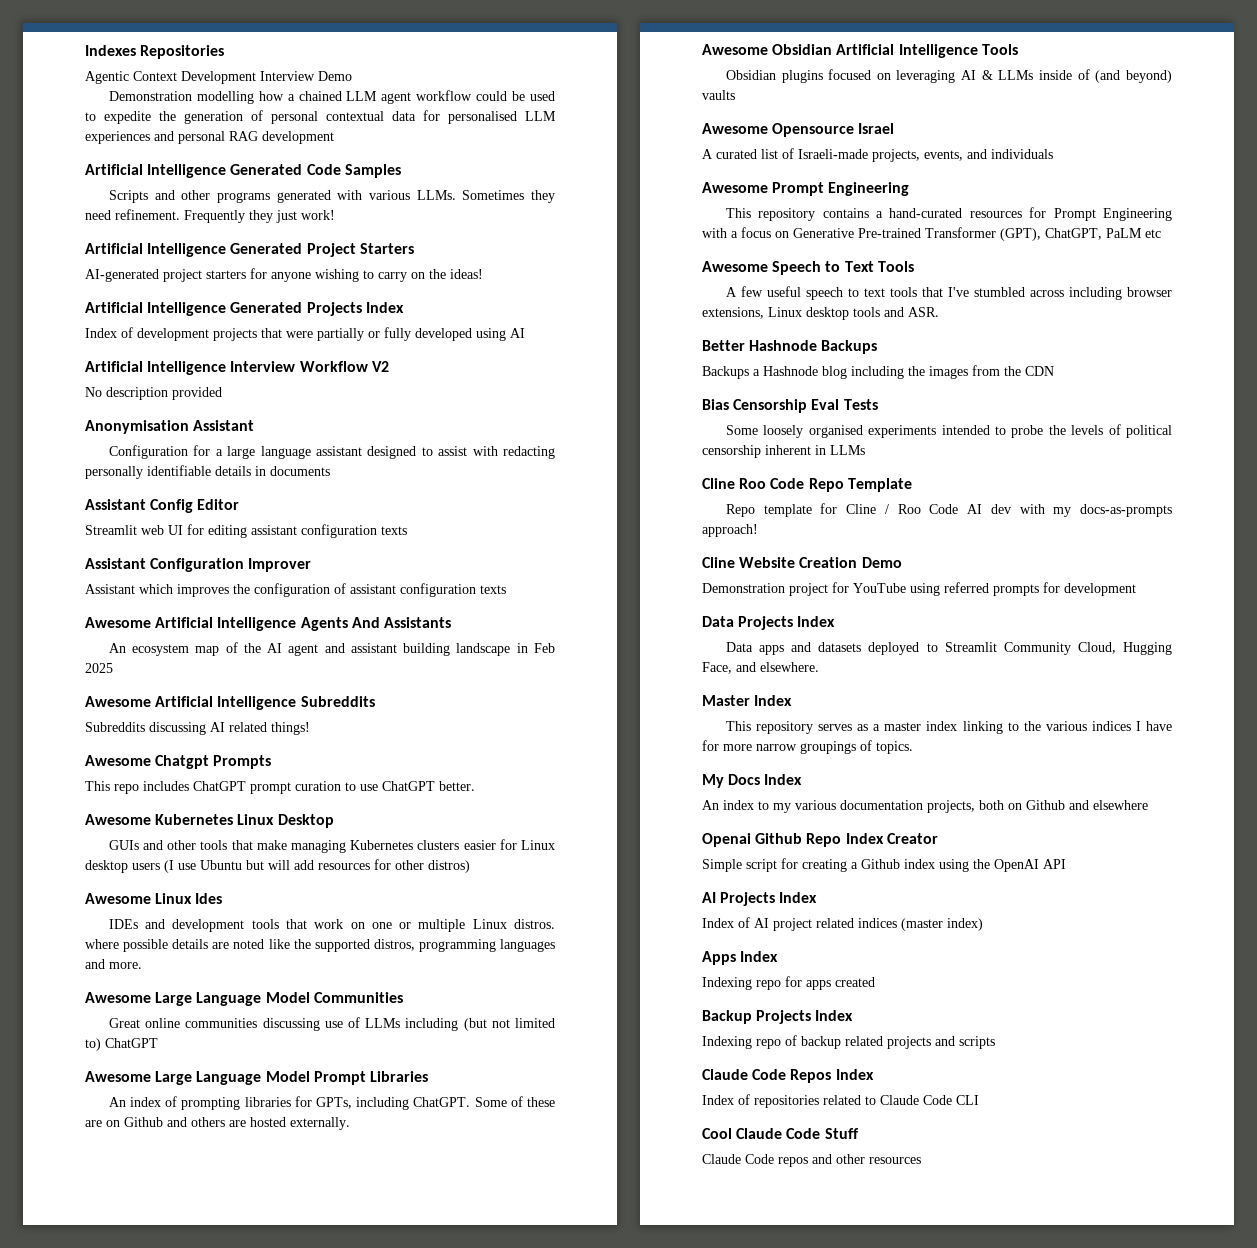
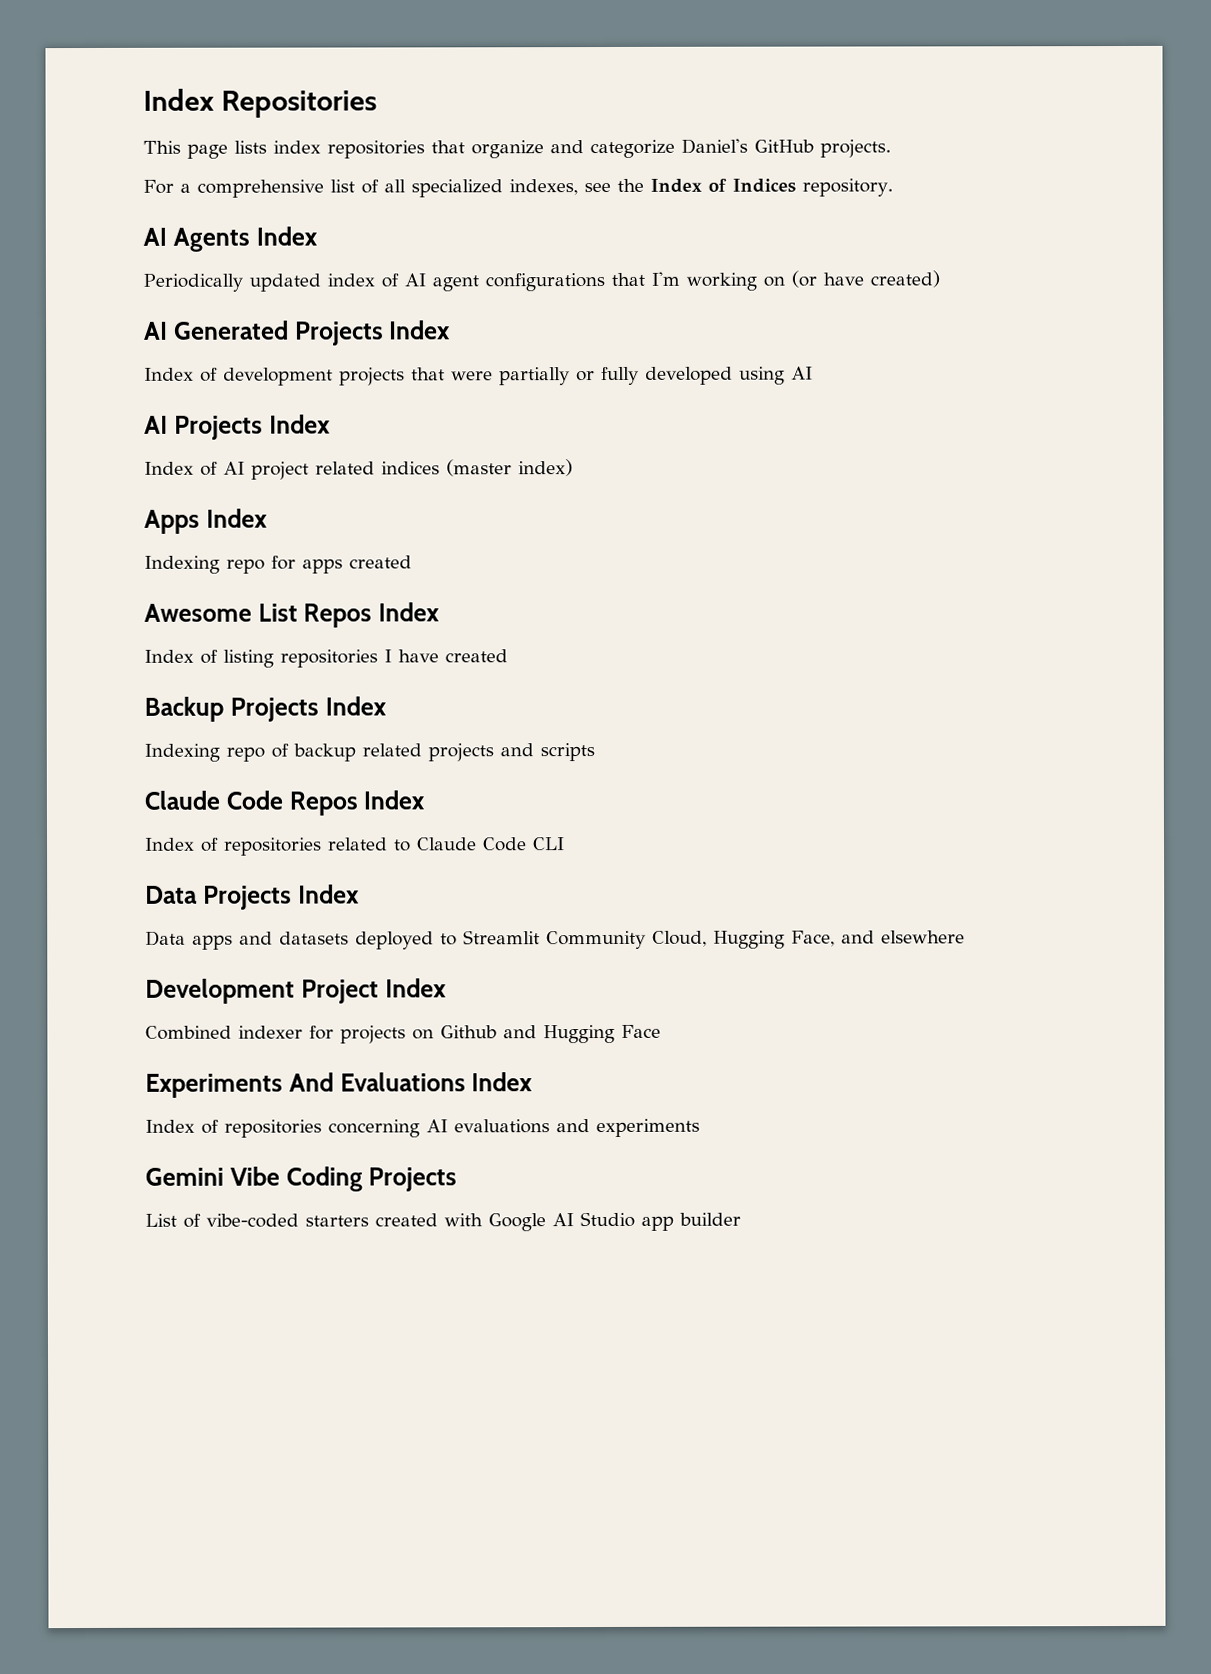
- Indexes Repositories
+ Index Repositories
- Agentic Context Development Interview Demo
- Demonstration modelling how a chained LLM agent workflow could be used to expedite the generation of personal contextual data for personalised LLM experiences and personal RAG development
- Artificial Intelligence Generated Code Samples
- Scripts and other programs generated with various LLMs. Sometimes they need refinement. Frequently they just work!
- Artificial Intelligence Generated Project Starters
- AI-generated project starters for anyone wishing to carry on the ideas!
- Artificial Intelligence Generated Projects Index
+ This page lists index repositories that organize and categorize Daniel's GitHub projects.
+ For a comprehensive list of all specialized indexes, see the Index of Indices repository.
+ AI Agents Index
+ Periodically updated index of AI agent configurations that I'm working on (or have created)
+ AI Generated Projects Index
- Artificial Intelligence Interview Workflow V2
- No description provided
- Anonymisation Assistant
- Configuration for a large language assistant designed to assist with redacting personally identifiable details in documents
- Assistant Config Editor
- Streamlit web UI for editing assistant configuration texts
- Assistant Configuration Improver
- Assistant which improves the configuration of assistant configuration texts
- Awesome Artificial Intelligence Agents And Assistants
- An ecosystem map of the AI agent and assistant building landscape in Feb 2025
- Awesome Artificial Intelligence Subreddits
- Subreddits discussing AI related things!
- Awesome Chatgpt Prompts
- This repo includes ChatGPT prompt curation to use ChatGPT better.
- Awesome Kubernetes Linux Desktop
- GUIs and other tools that make managing Kubernetes clusters easier for Linux desktop users (I use Ubuntu but will add resources for other distros)
- Awesome Linux Ides
- IDEs and development tools that work on one or multiple Linux distros. where possible details are noted like the supported distros, programming languages and more.
- Awesome Large Language Model Communities
- Great online communities discussing use of LLMs including (but not limited to) ChatGPT
- Awesome Large Language Model Prompt Libraries
- An index of prompting libraries for GPTs, including ChatGPT. Some of these are on Github and others are hosted externally.
- Awesome Obsidian Artificial Intelligence Tools
- Obsidian plugins focused on leveraging AI & LLMs inside of (and beyond) vaults
- Awesome Opensource Israel
- A curated list of Israeli-made projects, events, and individuals
- Awesome Prompt Engineering
- This repository contains a hand-curated resources for Prompt Engineering with a focus on Generative Pre-trained Transformer (GPT), ChatGPT, PaLM etc
- Awesome Speech to Text Tools
- A few useful speech to text tools that I've stumbled across including browser extensions, Linux desktop tools and ASR.
- Better Hashnode Backups
- Backups a Hashnode blog including the images from the CDN
- Bias Censorship Eval Tests
- Some loosely organised experiments intended to probe the levels of political censorship inherent in LLMs
- Cline Roo Code Repo Template
- Repo template for Cline / Roo Code AI dev with my docs-as-prompts approach!
- Cline Website Creation Demo
- Demonstration project for YouTube using referred prompts for development
- Data Projects Index
- Data apps and datasets deployed to Streamlit Community Cloud, Hugging Face, and elsewhere.
- Master Index
- This repository serves as a master index linking to the various indices I have for more narrow groupings of topics.
- My Docs Index
- An index to my various documentation projects, both on Github and elsewhere
- Openai Github Repo Index Creator
- Simple script for creating a Github index using the OpenAI API
+ Awesome List Repos Index
+ Index of listing repositories I have created
- Cool Claude Code Stuff
- Claude Code repos and other resources
+ Data Projects Index
+ Data apps and datasets deployed to Streamlit Community Cloud, Hugging Face, and elsewhere
+ Development Project Index
+ Combined indexer for projects on Github and Hugging Face
+ Experiments And Evaluations Index
+ Index of repositories concerning AI evaluations and experiments
+ Gemini Vibe Coding Projects
+ List of vibe-coded starters created with Google AI Studio app builder

